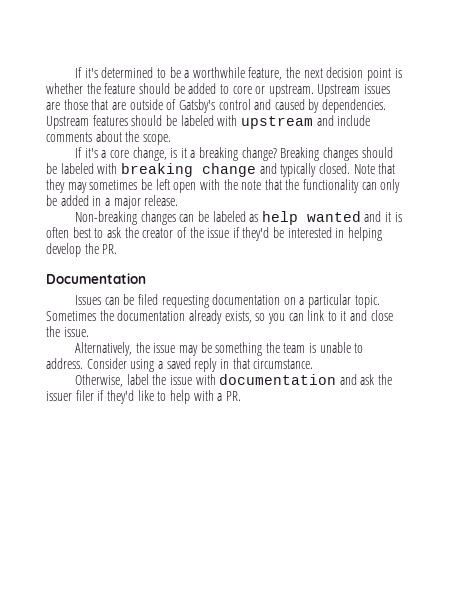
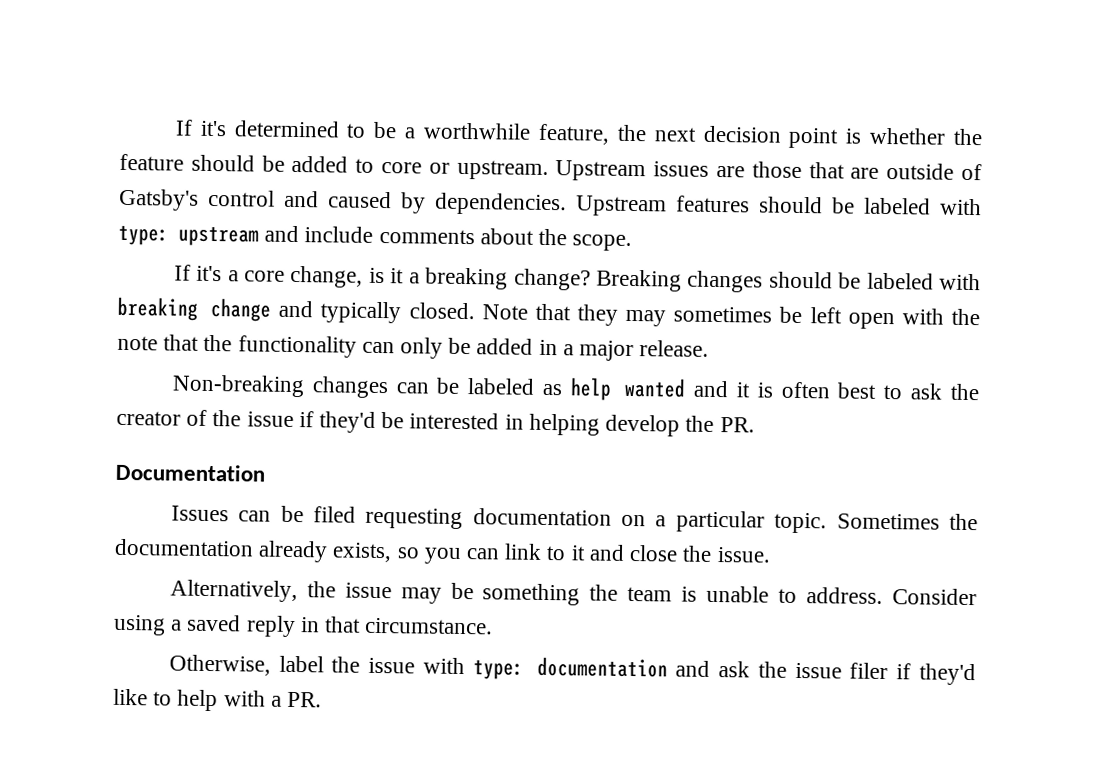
- Upstream features should be labeled with upstream and include comments about the scope.
+ Upstream features should be labeled with type: upstream and include comments about the scope.
- Otherwise, label the issue with documentation and ask the issuer filer if they'd like to help with a PR.
+ Otherwise, label the issue with type: documentation and ask the issue filer if they'd like to help with a PR.

